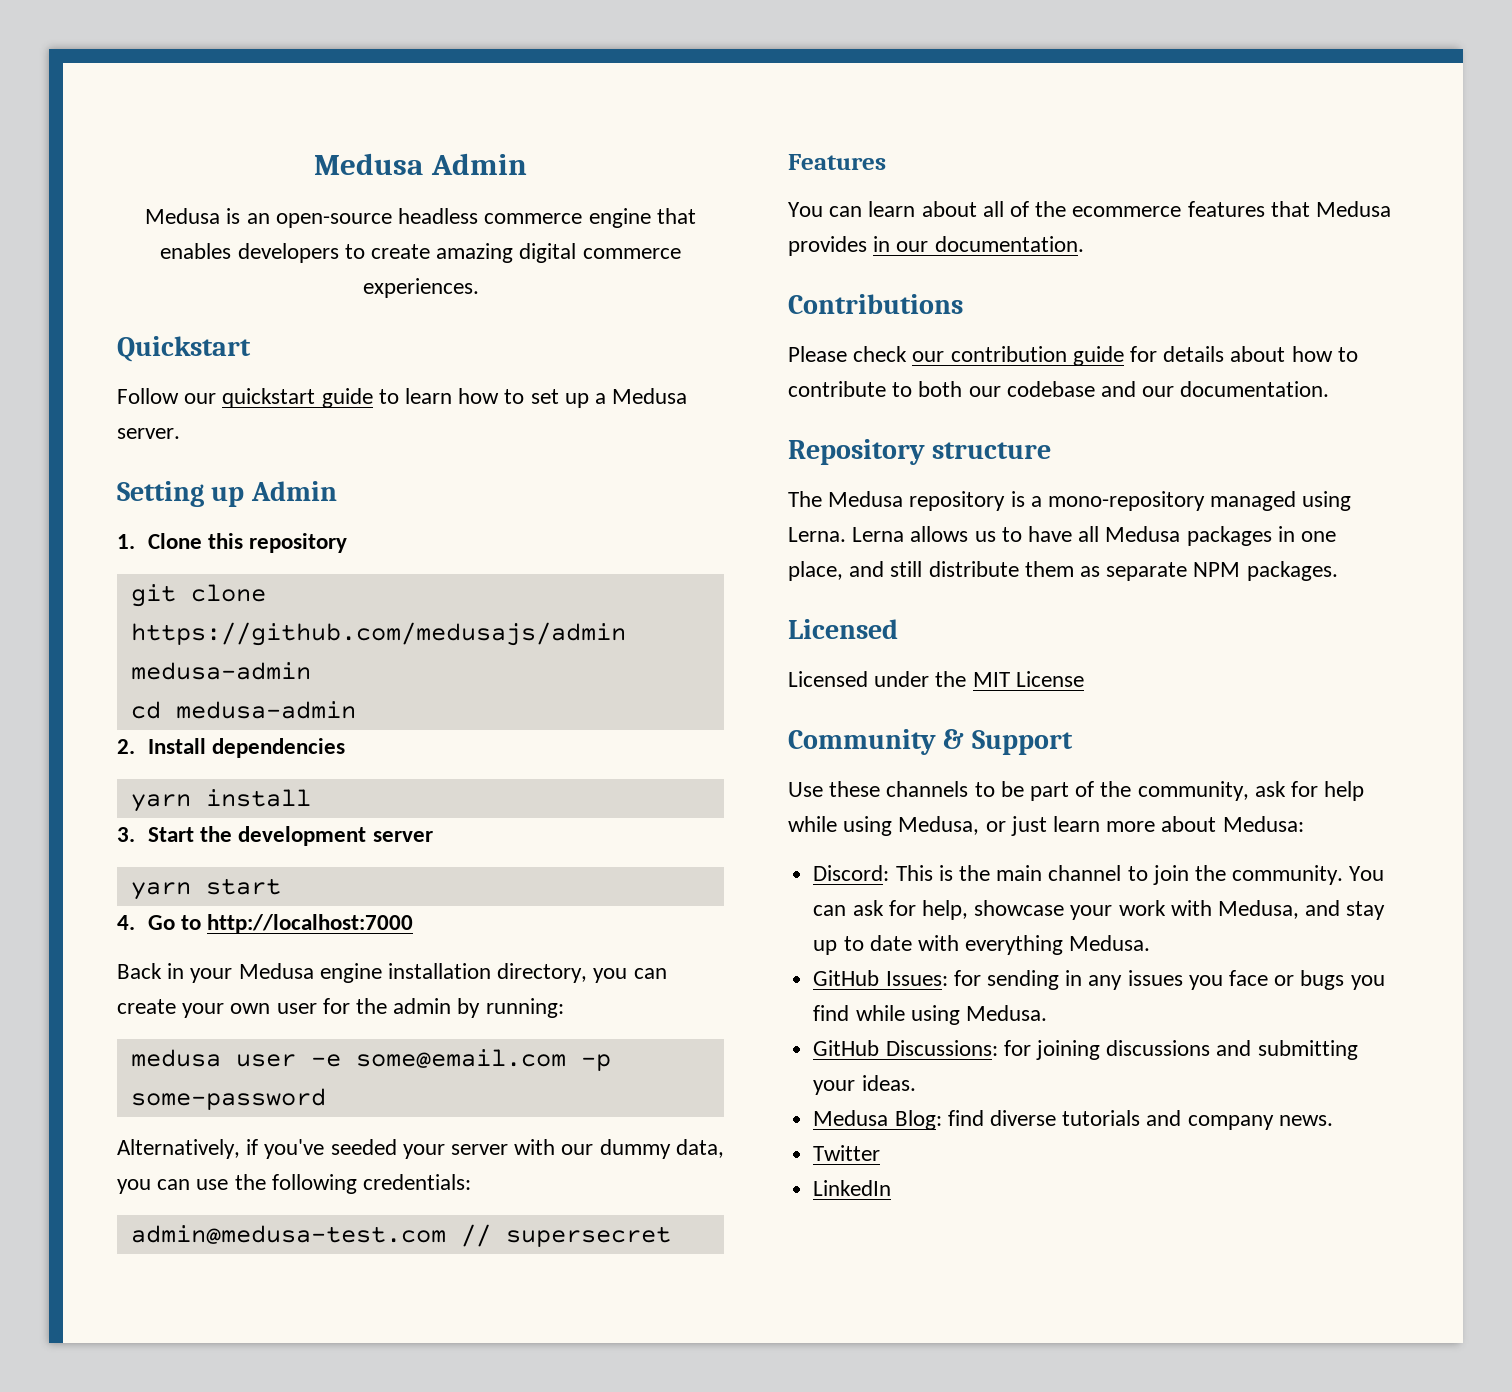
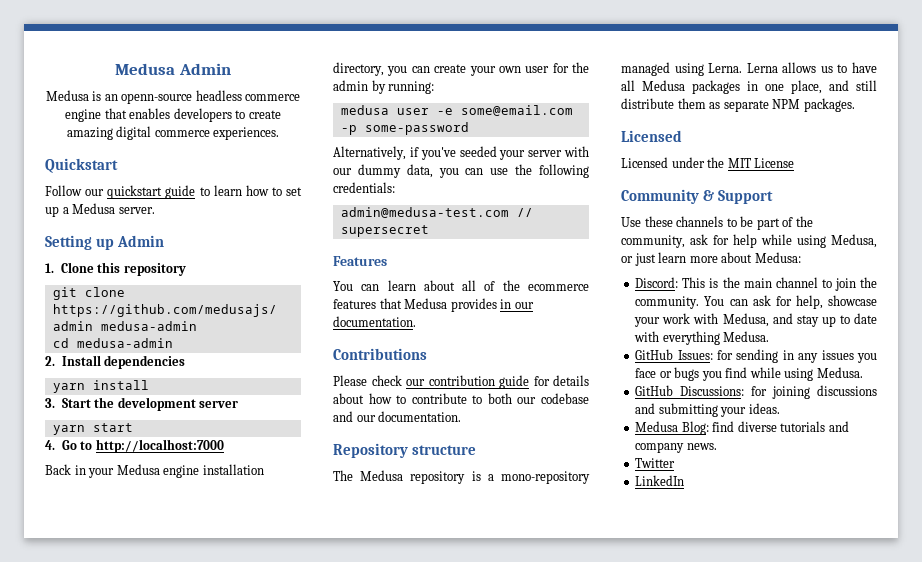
- Medusa is an open-source headless commerce engine that enables developers to create amazing digital commerce experiences.
+ Medusa is an openn-source headless commerce engine that enables developers to create amazing digital commerce experiences.

